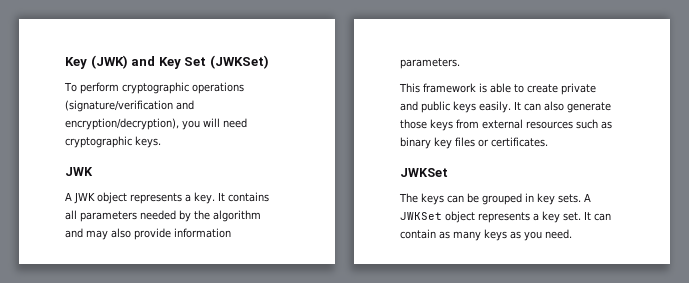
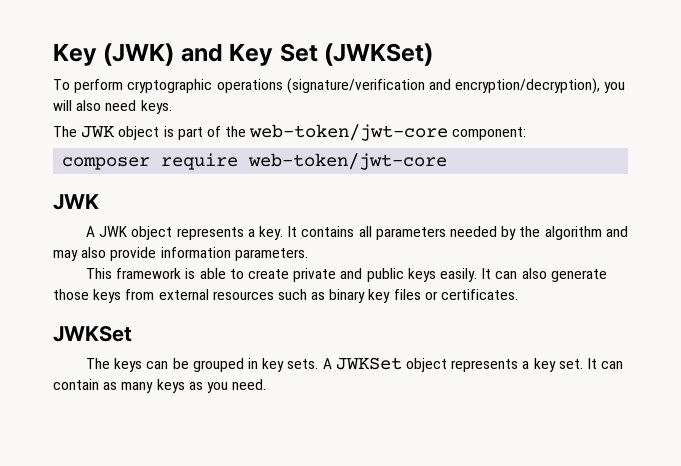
- To perform cryptographic operations (signature/verification and encryption/decryption), you will need cryptographic keys.
+ To perform cryptographic operations (signature/verification and encryption/decryption), you will also need keys.
+ The JWK object is part of the web-token/jwt-core component:
+ composer require web-token/jwt-core

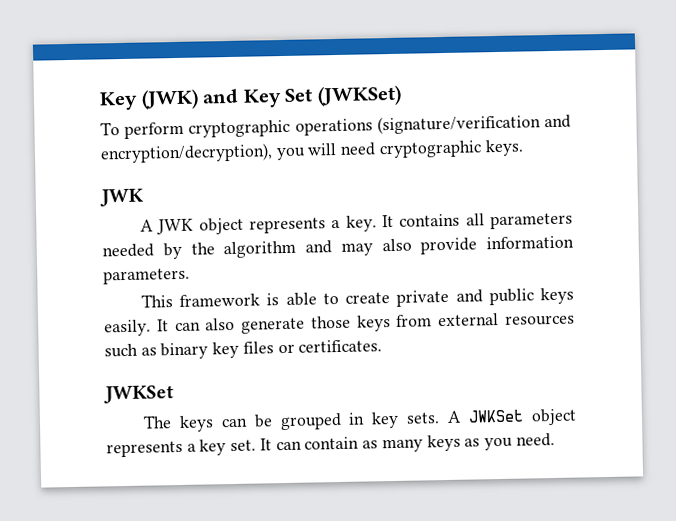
- To perform cryptographic operations (signature/verification and encryption/decryption), you will also need keys.
+ To perform cryptographic operations (signature/verification and encryption/decryption), you will need cryptographic keys.
- The JWK object is part of the web-token/jwt-core component:
- composer require web-token/jwt-core

